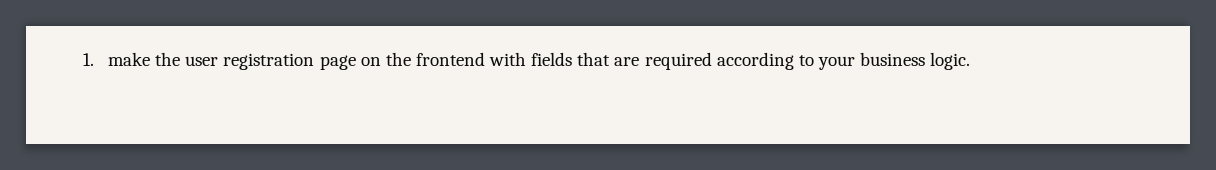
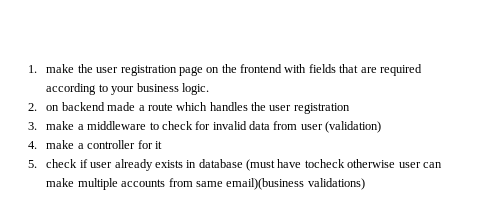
+ 2. on backend made a route which handles the user registration
+ 3. make a middleware to check for invalid data from user (validation)
+ 4. make a controller for it
+ 5. check if user already exists in database (must have tocheck otherwise user can make multiple accounts from same email)(business validations)

